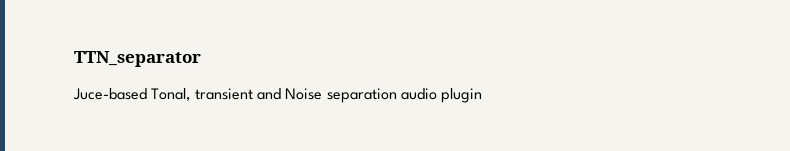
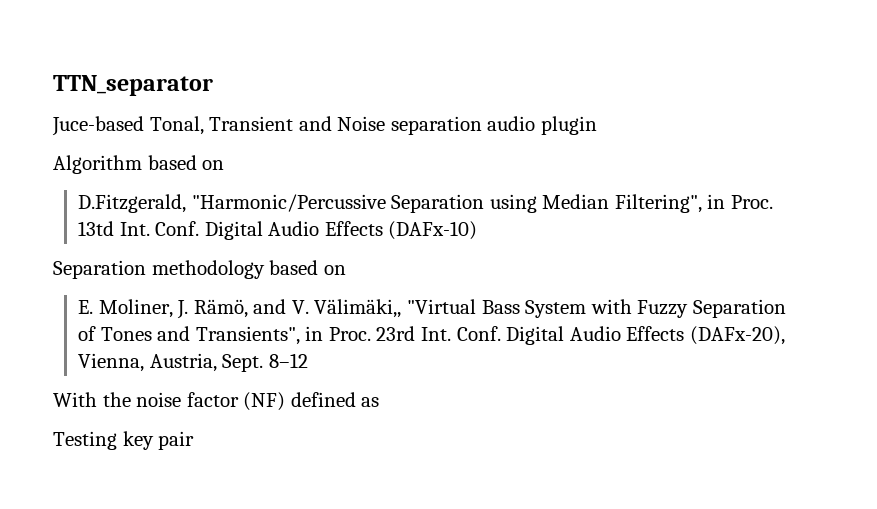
- Juce-based Tonal, transient and Noise separation audio plugin
+ Juce-based Tonal, Transient and Noise separation audio plugin
+ Algorithm based on
+ D.Fitzgerald, "Harmonic/Percussive Separation using Median Filtering", in Proc. 13td Int. Conf. Digital Audio Effects (DAFx-10)
+ Separation methodology based on
+ E. Moliner, J. Rämö, and V. Välimäki,, "Virtual Bass System with Fuzzy Separation of Tones and Transients", in Proc. 23rd Int. Conf. Digital Audio Effects (DAFx-20), Vienna, Austria, Sept. 8–12
+ With the noise factor (NF) defined as
+ Testing key pair

